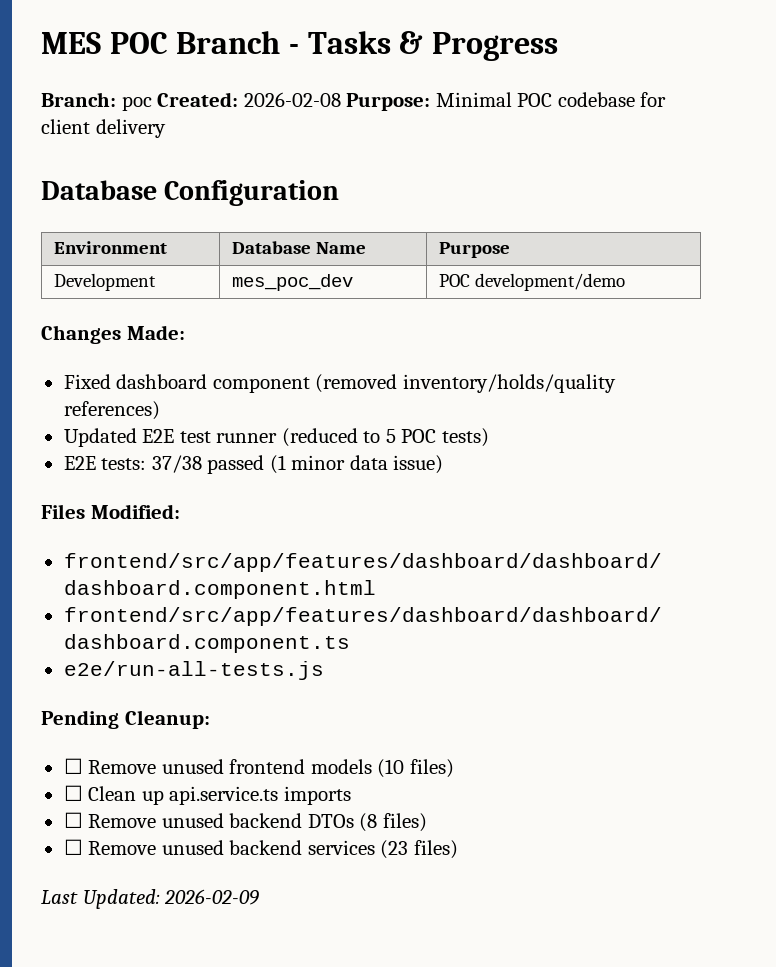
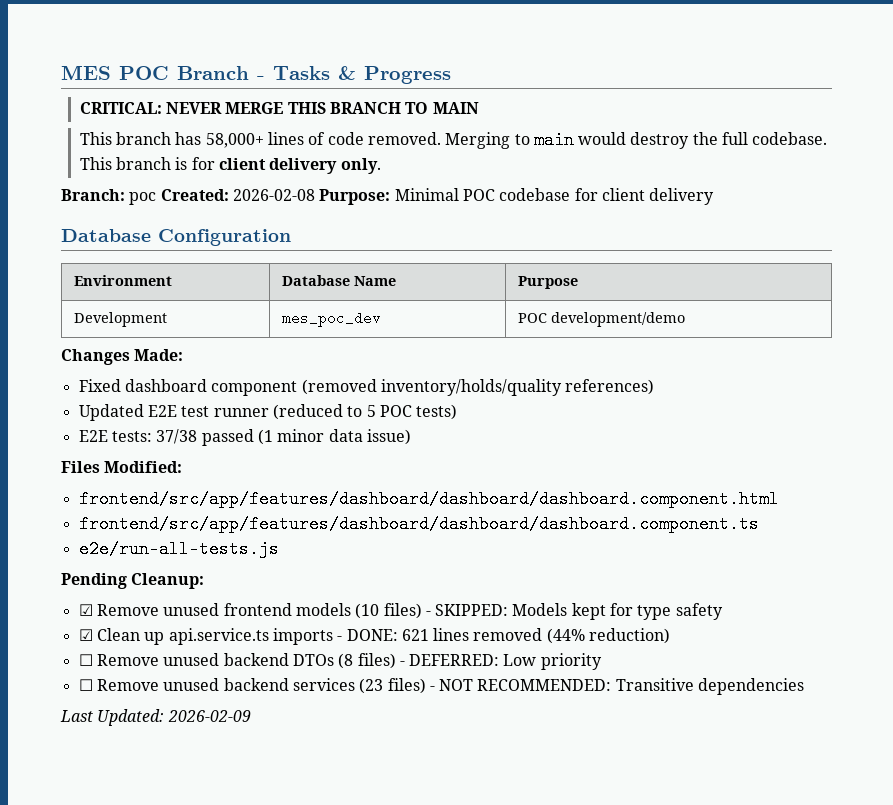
+ CRITICAL: NEVER MERGE THIS BRANCH TO MAIN
+ This branch has 58,000+ lines of code removed. Merging to main would destroy the full codebase. This branch is for client delivery only.
- ☐ Remove unused frontend models (10 files)
- ☐ Clean up api.service.ts imports
+ ☑ Remove unused frontend models (10 files) - SKIPPED: Models kept for type safety
+ ☑ Clean up api.service.ts imports - DONE: 621 lines removed (44% reduction)
- ☐ Remove unused backend DTOs (8 files)
+ ☐ Remove unused backend DTOs (8 files) - DEFERRED: Low priority
- ☐ Remove unused backend services (23 files)
+ ☐ Remove unused backend services (23 files) - NOT RECOMMENDED: Transitive dependencies

